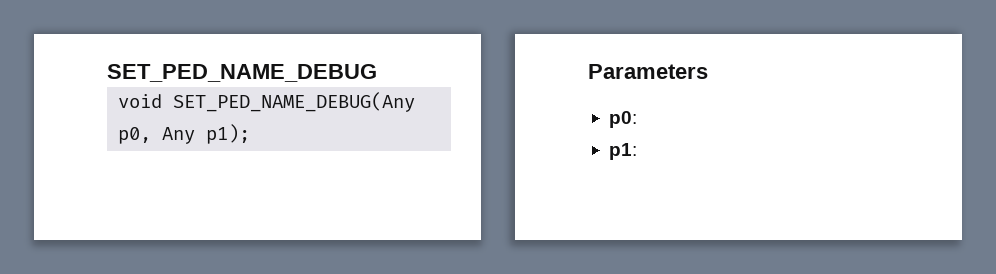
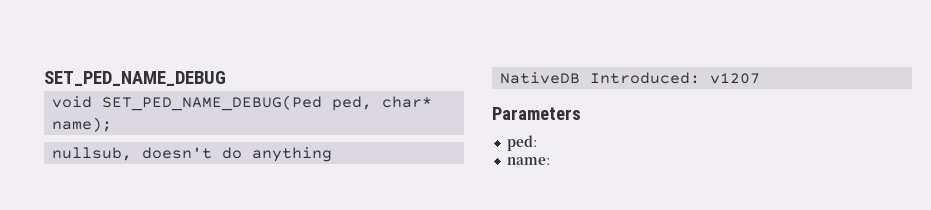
- void SET_PED_NAME_DEBUG(Any p0, Any p1);
+ void SET_PED_NAME_DEBUG(Ped ped, char* name);
+ nullsub, doesn't do anything
+ NativeDB Introduced: v1207
- p0:
- p1:
+ ped:
+ name:

